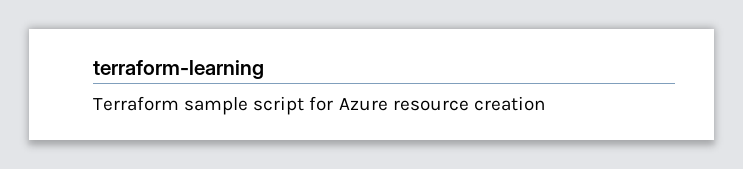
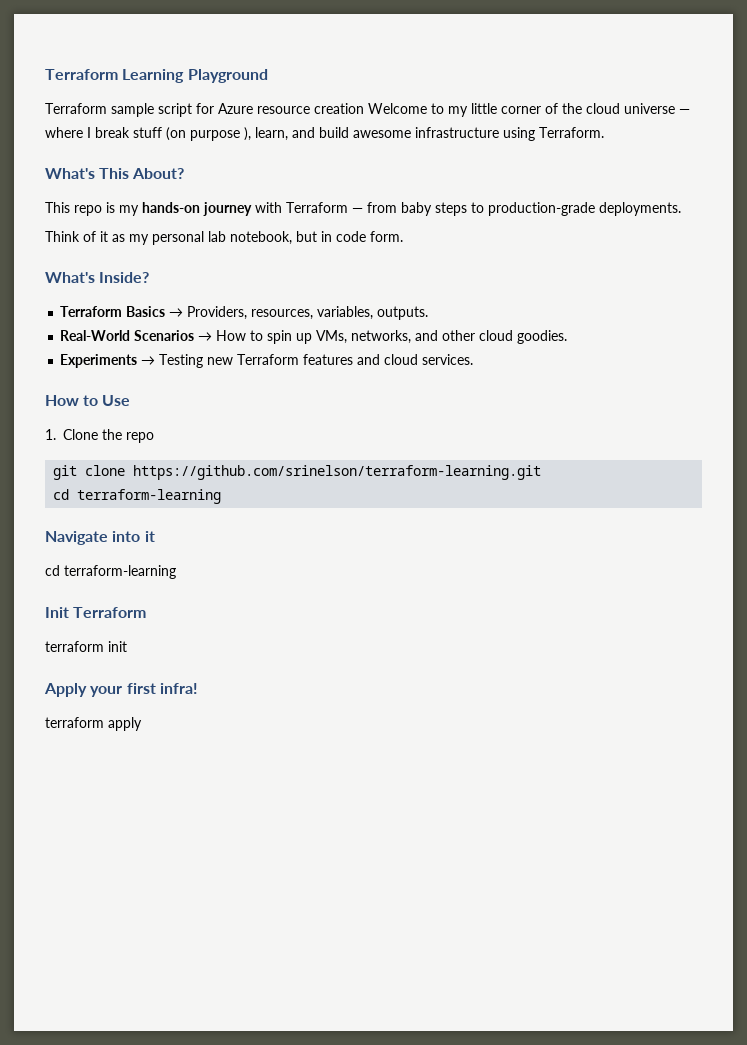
- terraform-learning
+ Terraform Learning Playground
- Terraform sample script for Azure resource creation
+ Terraform sample script for Azure resource creation Welcome to my little corner of the cloud universe — where I break stuff (on purpose ), learn, and build awesome infrastructure using Terraform.
+ What's This About?
+ This repo is my hands-on journey with Terraform — from baby steps to production-grade deployments.
+ Think of it as my personal lab notebook, but in code form.
+ What's Inside?
+ Terraform Basics → Providers, resources, variables, outputs.
+ Real-World Scenarios → How to spin up VMs, networks, and other cloud goodies.
+ Experiments → Testing new Terraform features and cloud services.
+ How to Use
+ 1. Clone the repo
+ git clone https://github.com/srinelson/terraform-learning.git
+ cd terraform-learning
+ Navigate into it
+ cd terraform-learning
+ Init Terraform
+ terraform init
+ Apply your first infra!
+ terraform apply

